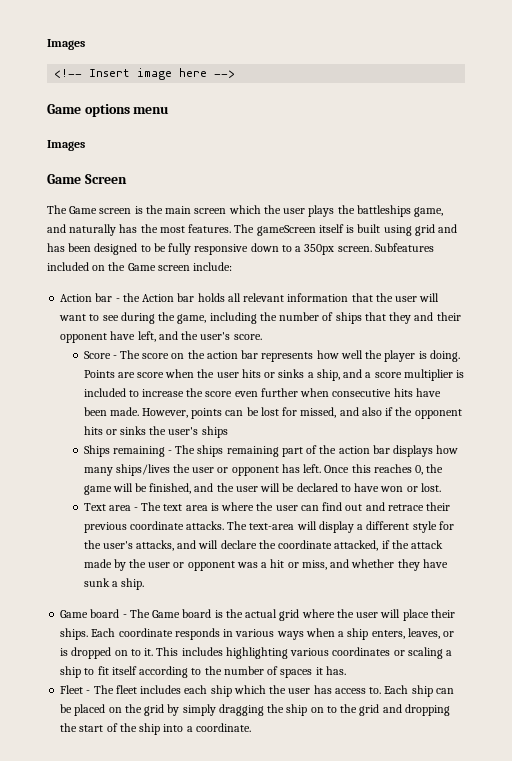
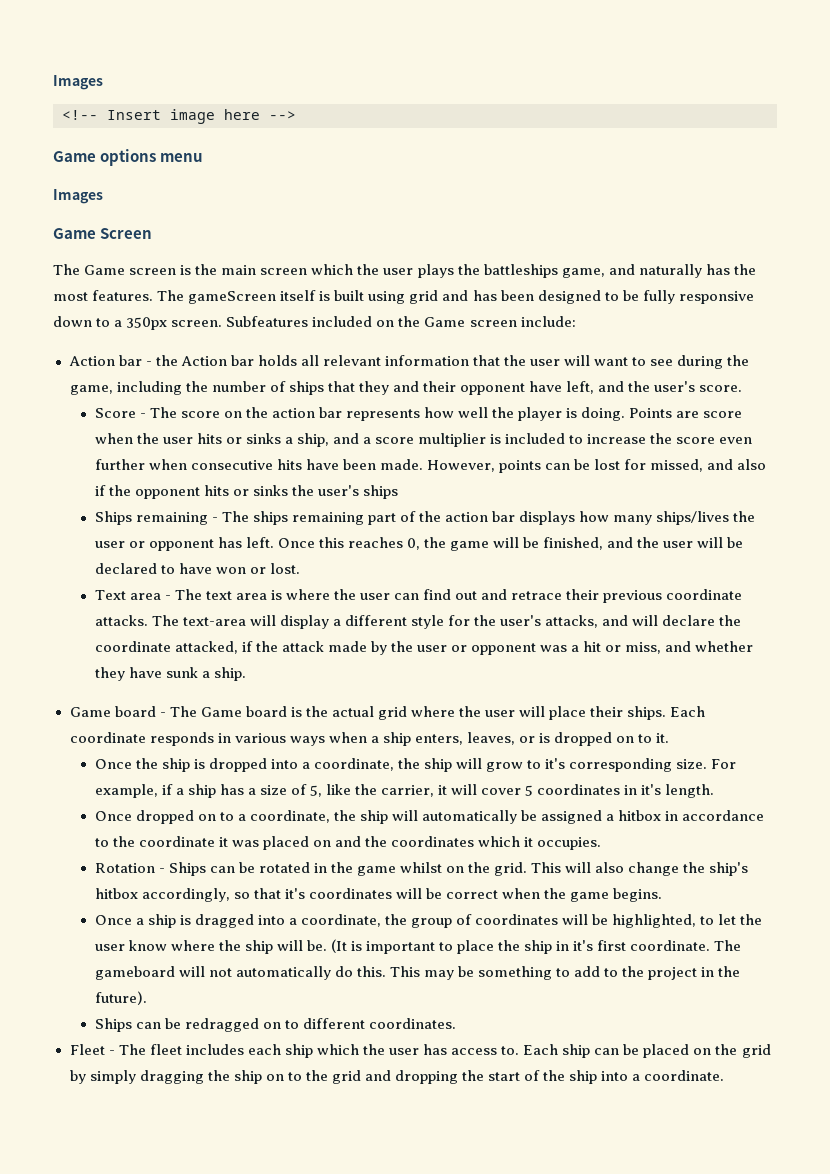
- Each coordinate responds in various ways when a ship enters, leaves, or is dropped on to it. This includes highlighting various coordinates or scaling a ship to fit itself according to the number of spaces it has.
+ Each coordinate responds in various ways when a ship enters, leaves, or is dropped on to it.
+ Once the ship is dropped into a coordinate, the ship will grow to it's corresponding size. For example, if a ship has a size of 5, like the carrier, it will cover 5 coordinates in it's length.
+ Once dropped on to a coordinate, the ship will automatically be assigned a hitbox in accordance to the coordinate it was placed on and the coordinates which it occupies.
+ Rotation - Ships can be rotated in the game whilst on the grid. This will also change the ship's hitbox accordingly, so that it's coordinates will be correct when the game begins.
+ Once a ship is dragged into a coordinate, the group of coordinates will be highlighted, to let the user know where the ship will be. (It is important to place the ship in it's first coordinate. The gameboard will not automatically do this. This may be something to add to the project in the future).
+ Ships can be redragged on to different coordinates.

